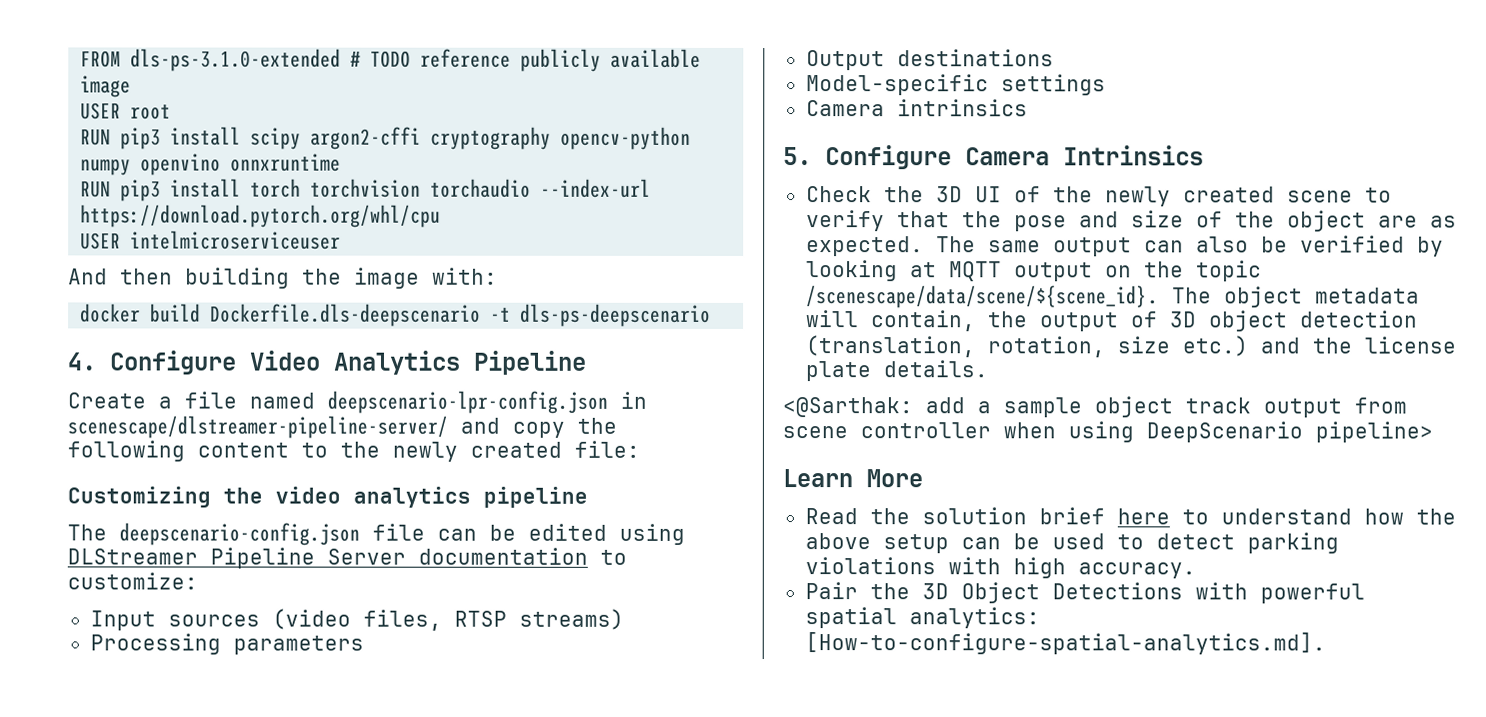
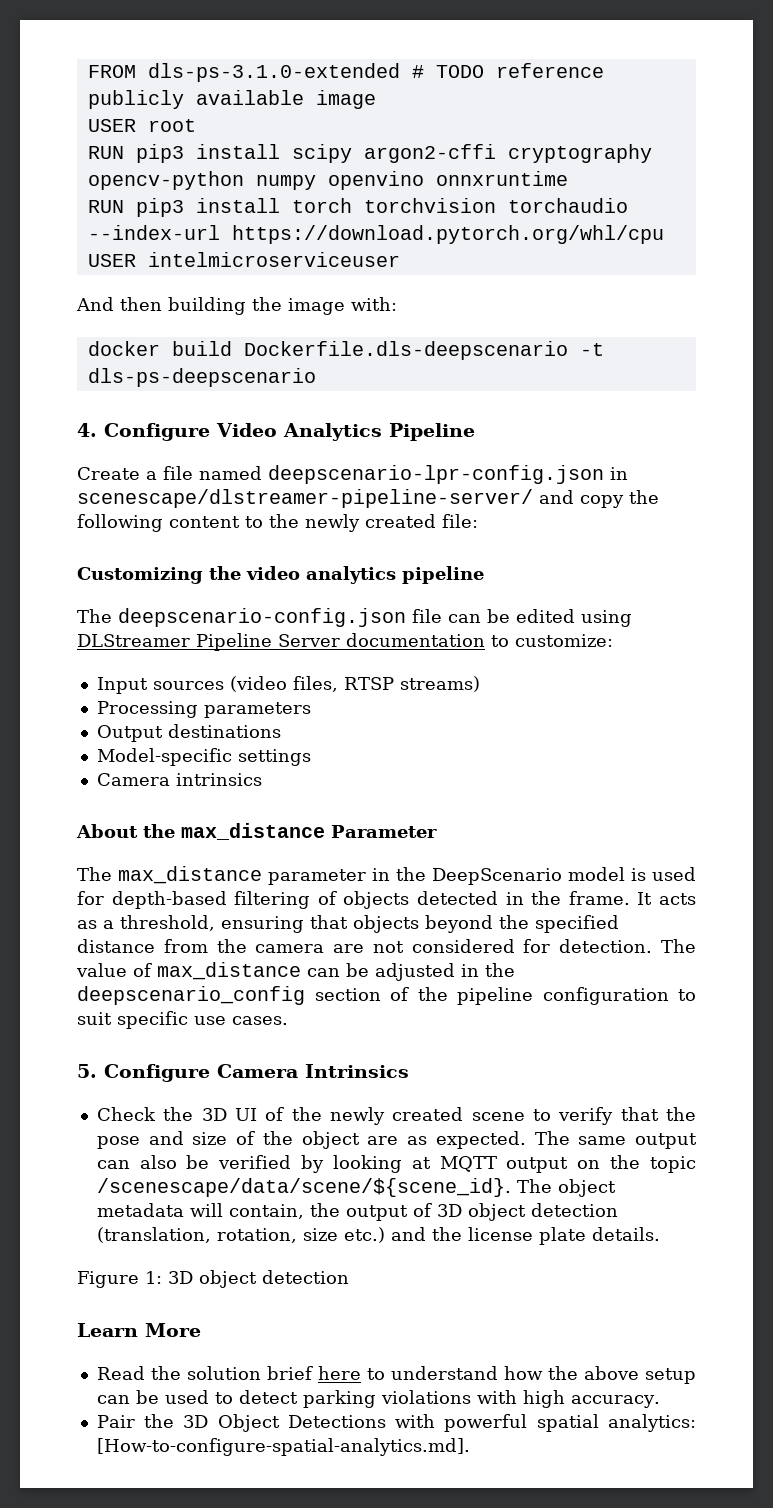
+ About the max_distance Parameter
+ The max_distance parameter in the DeepScenario model is used for depth-based filtering of objects detected in the frame. It acts as a threshold, ensuring that objects beyond the specified distance from the camera are not considered for detection. The value of max_distance can be adjusted in the deepscenario_config section of the pipeline configuration to suit specific use cases.
- <@Sarthak: add a sample object track output from scene controller when using DeepScenario pipeline>
+ Figure 1: 3D object detection

